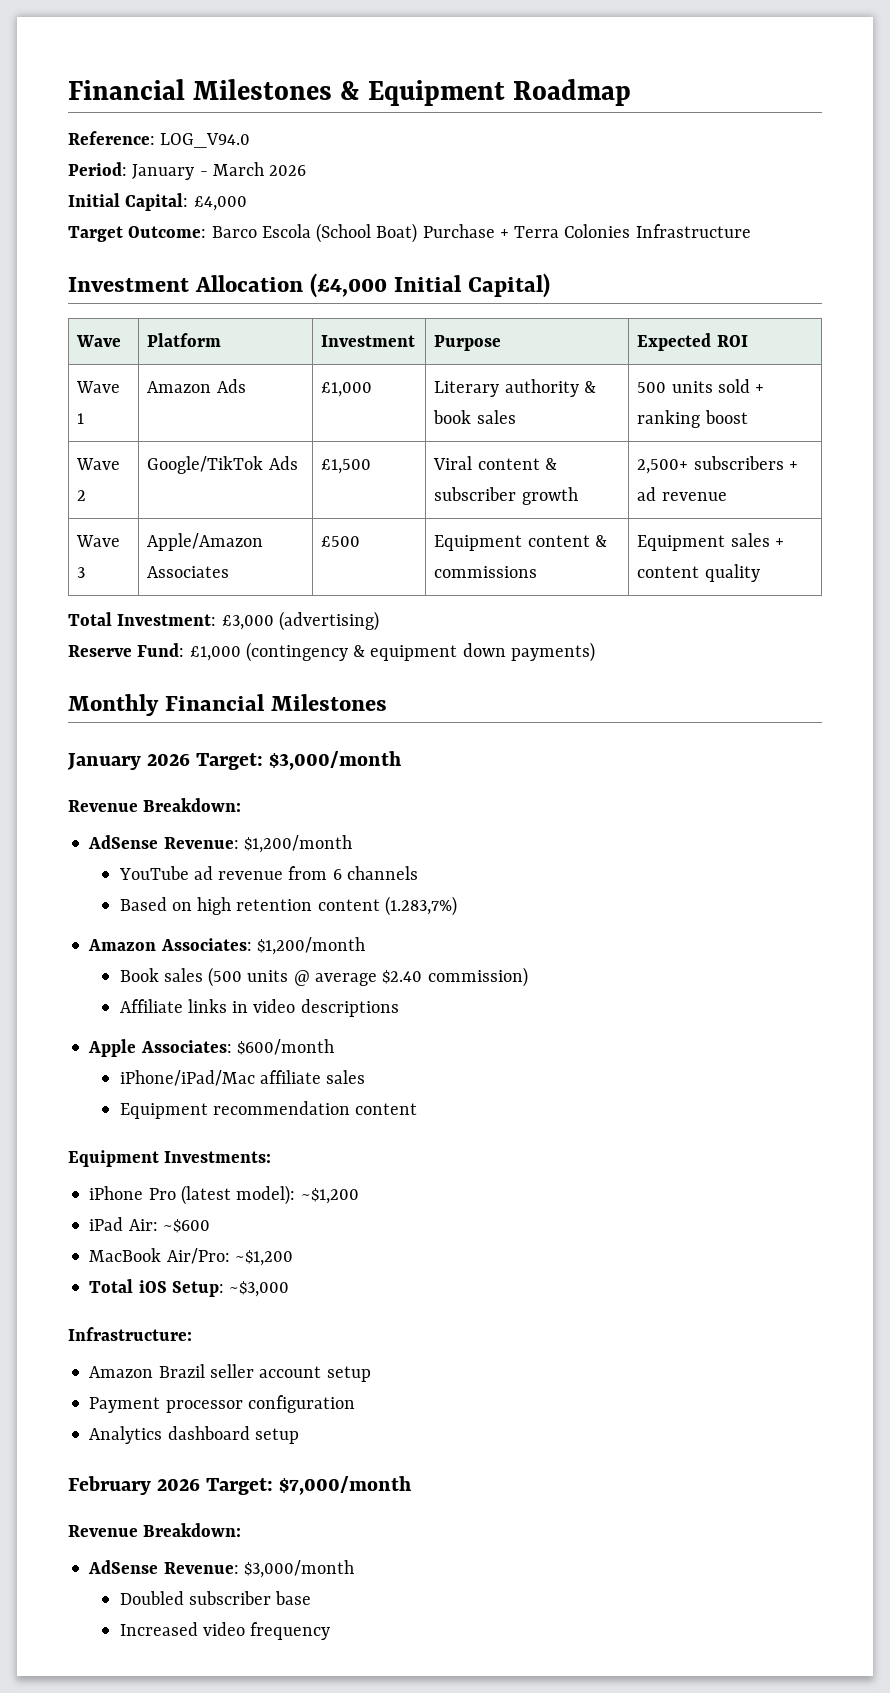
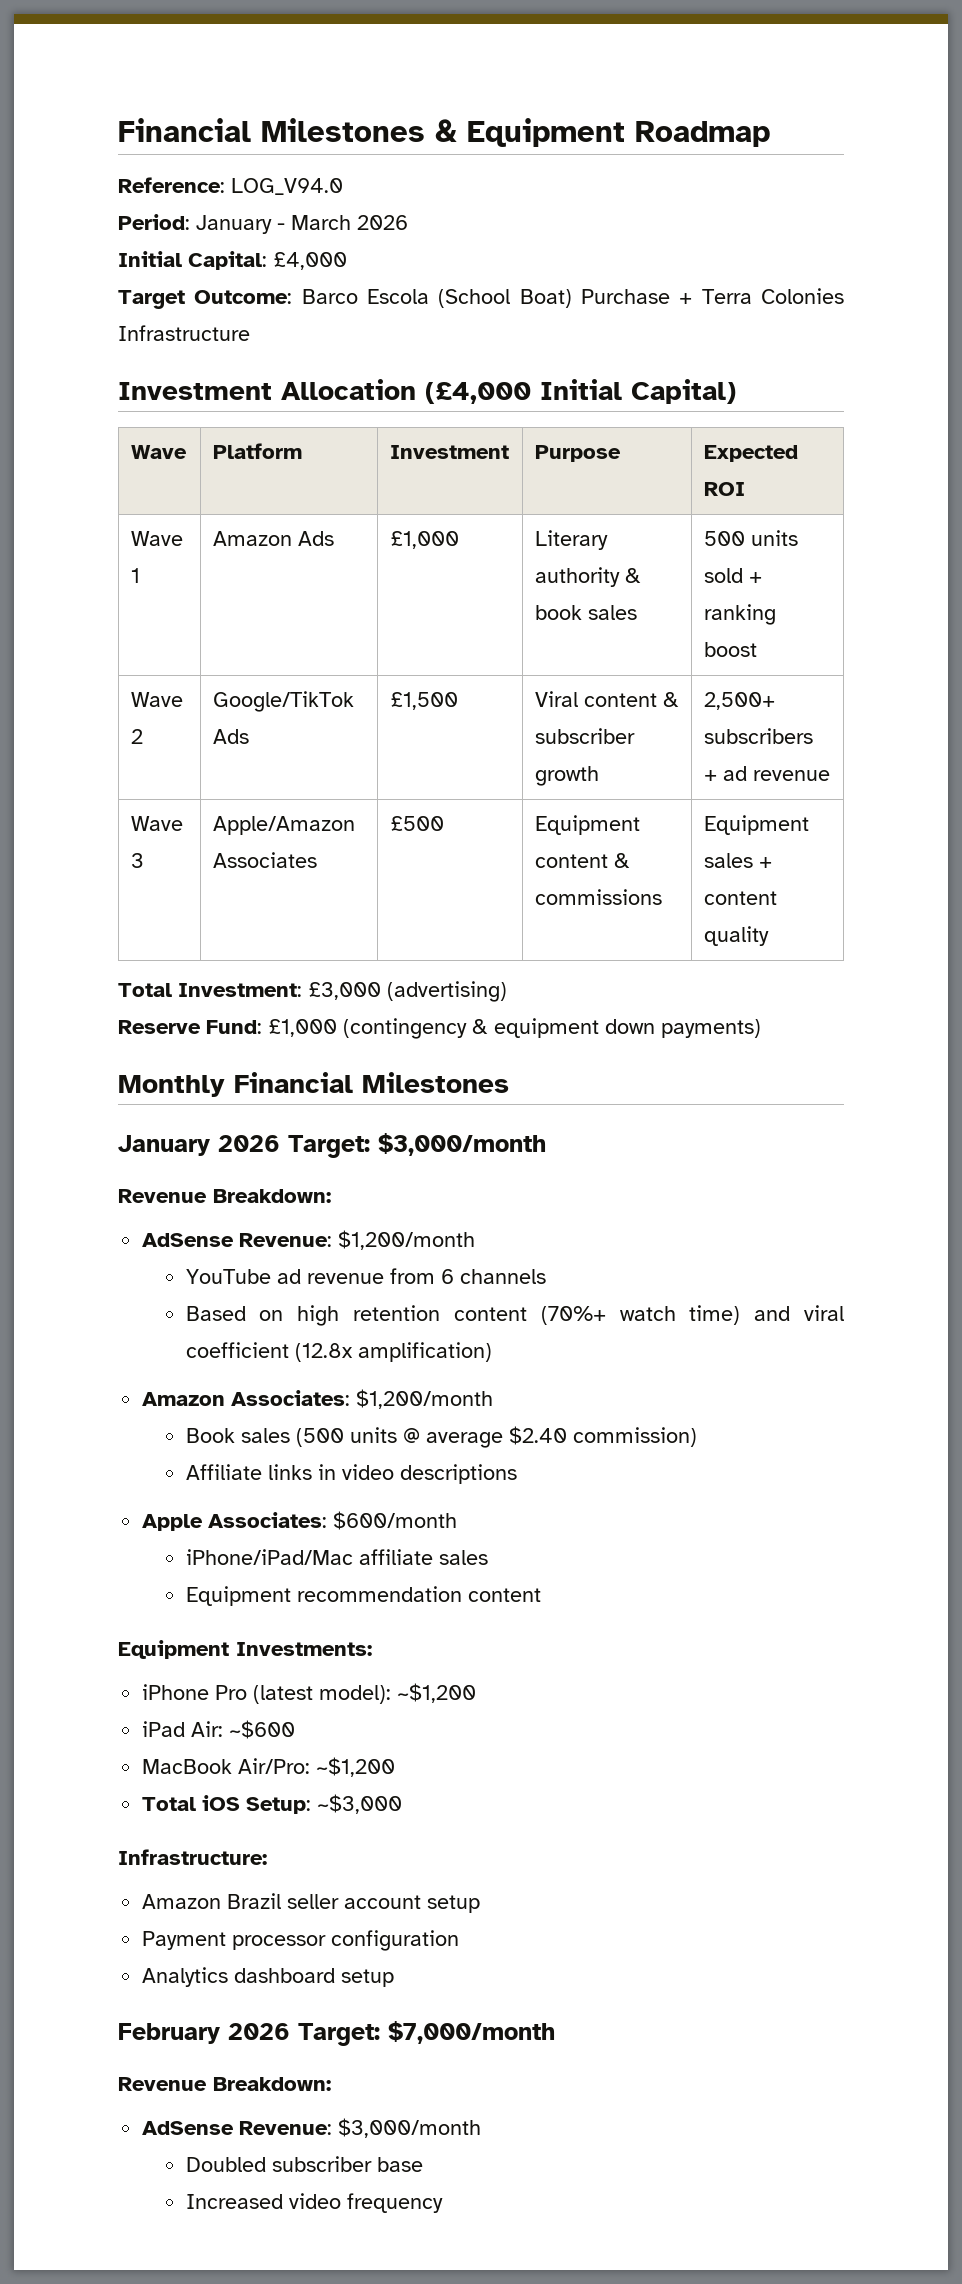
- Based on high retention content (1.283,7%)
+ Based on high retention content (70%+ watch time) and viral coefficient (12.8x amplification)

